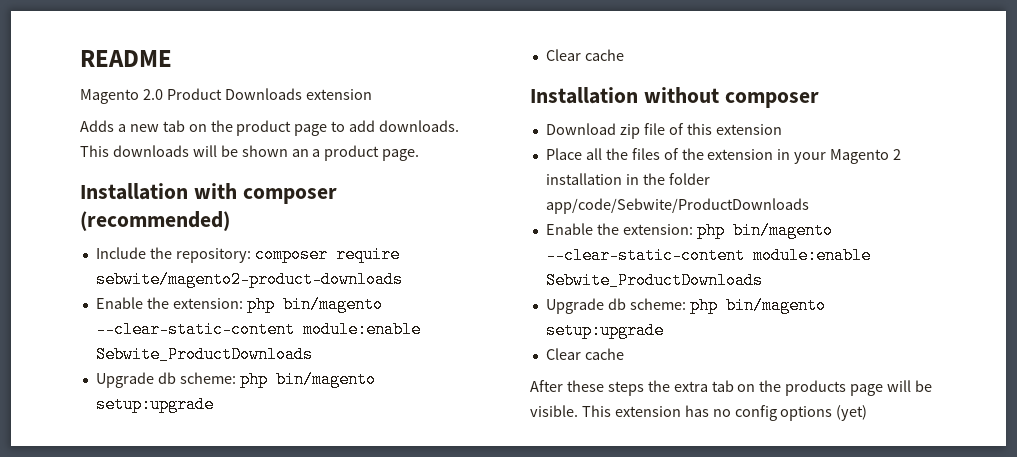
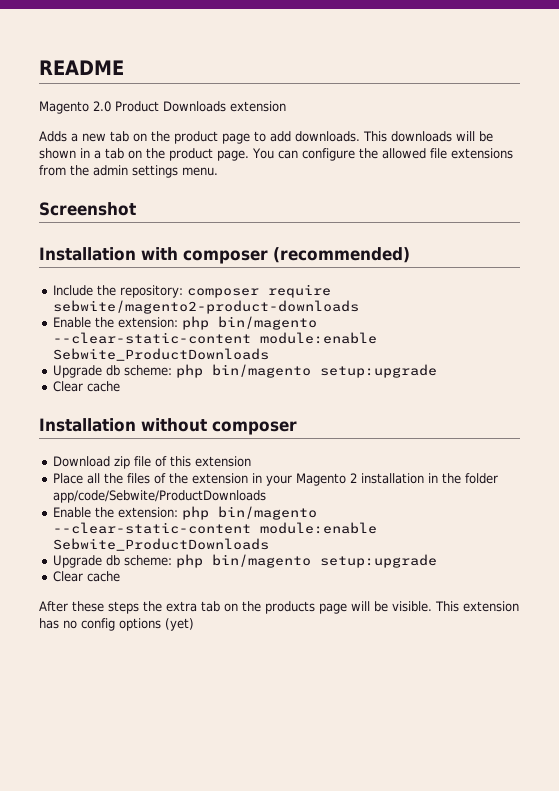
- This downloads will be shown an a product page.
+ This downloads will be shown in a tab on the product page. You can configure the allowed file extensions from the admin settings menu.
+ Screenshot

